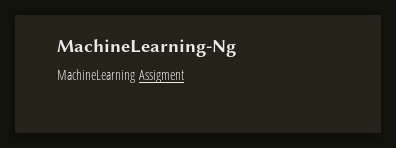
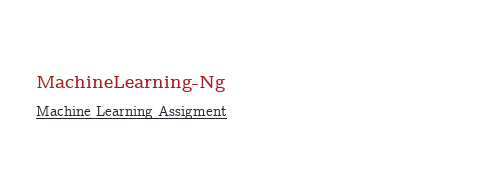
- MachineLearning Assigment
+ Machine Learning Assigment

